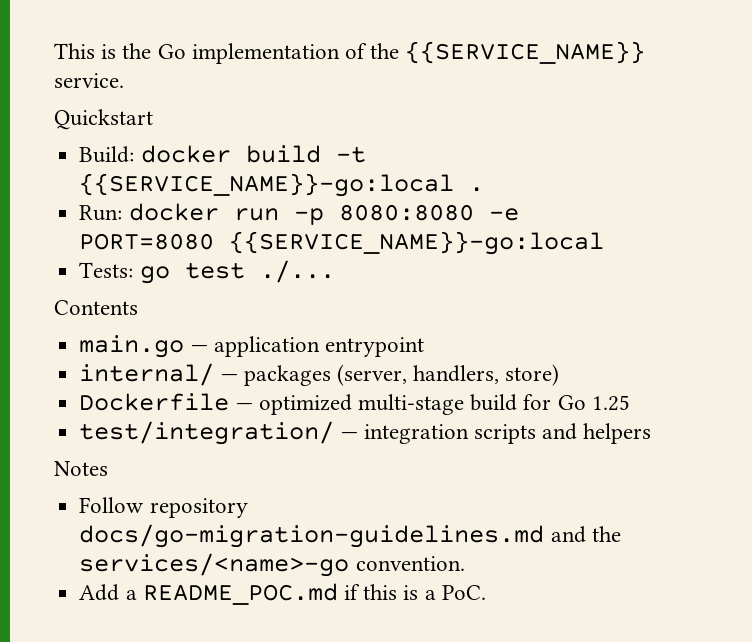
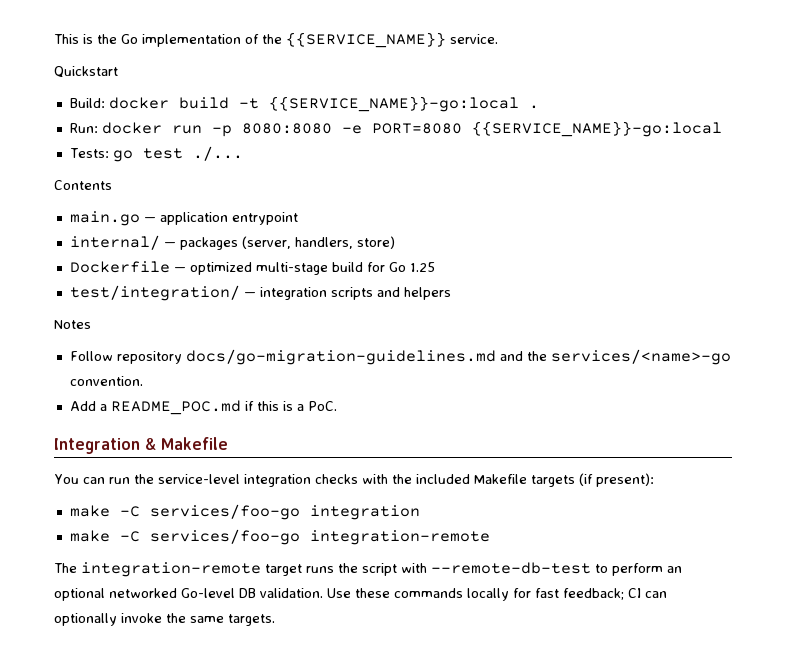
+ Integration & Makefile
+ You can run the service-level integration checks with the included Makefile targets (if present):
+ make -C services/foo-go integration
+ make -C services/foo-go integration-remote
+ The integration-remote target runs the script with --remote-db-test to perform an optional networked Go-level DB validation. Use these commands locally for fast feedback; CI can optionally invoke the same targets.

